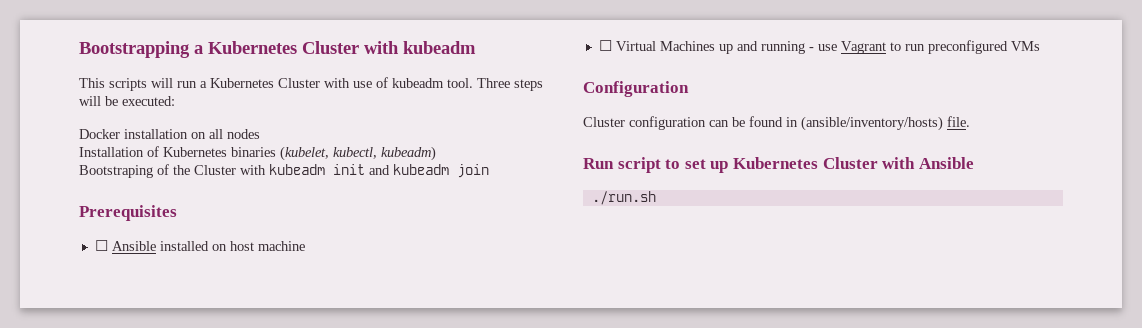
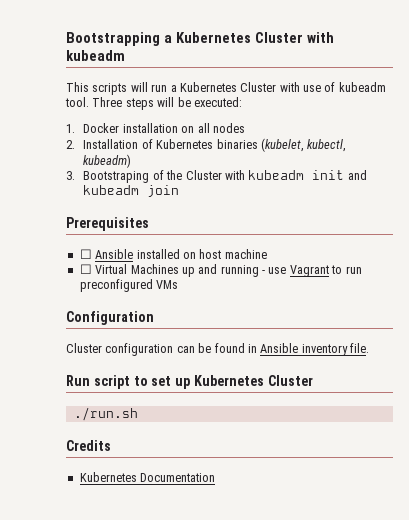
- Docker installation on all nodes
+ 1. Docker installation on all nodes
- Installation of Kubernetes binaries (kubelet, kubectl, kubeadm)
+ 2. Installation of Kubernetes binaries (kubelet, kubectl, kubeadm)
- Bootstraping of the Cluster with kubeadm init and kubeadm join
+ 3. Bootstraping of the Cluster with kubeadm init and kubeadm join
- Cluster configuration can be found in (ansible/inventory/hosts) file.
+ Cluster configuration can be found in Ansible inventory file.
- Run script to set up Kubernetes Cluster with Ansible
+ Run script to set up Kubernetes Cluster
+ Credits
+ Kubernetes Documentation

